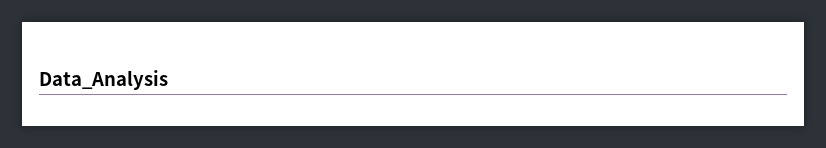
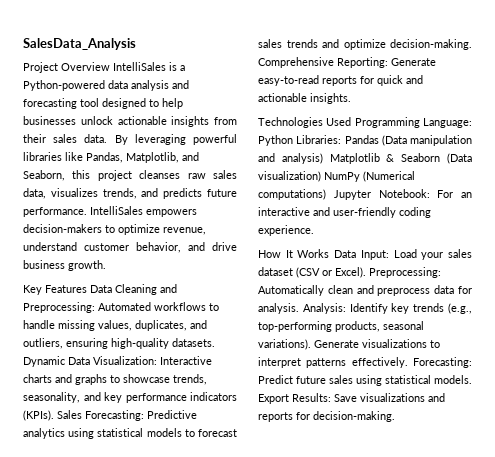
- Data_Analysis
+ SalesData_Analysis
+ Project Overview IntelliSales is a Python-powered data analysis and forecasting tool designed to help businesses unlock actionable insights from their sales data. By leveraging powerful libraries like Pandas, Matplotlib, and Seaborn, this project cleanses raw sales data, visualizes trends, and predicts future performance. IntelliSales empowers decision-makers to optimize revenue, understand customer behavior, and drive business growth.
+ Key Features Data Cleaning and Preprocessing: Automated workflows to handle missing values, duplicates, and outliers, ensuring high-quality datasets. Dynamic Data Visualization: Interactive charts and graphs to showcase trends, seasonality, and key performance indicators (KPIs). Sales Forecasting: Predictive analytics using statistical models to forecast sales trends and optimize decision-making. Comprehensive Reporting: Generate easy-to-read reports for quick and actionable insights.
+ Technologies Used Programming Language: Python Libraries: Pandas (Data manipulation and analysis) Matplotlib & Seaborn (Data visualization) NumPy (Numerical computations) Jupyter Notebook: For an interactive and user-friendly coding experience.
+ How It Works Data Input: Load your sales dataset (CSV or Excel). Preprocessing: Automatically clean and preprocess data for analysis. Analysis: Identify key trends (e.g., top-performing products, seasonal variations). Generate visualizations to interpret patterns effectively. Forecasting: Predict future sales using statistical models. Export Results: Save visualizations and reports for decision-making.

